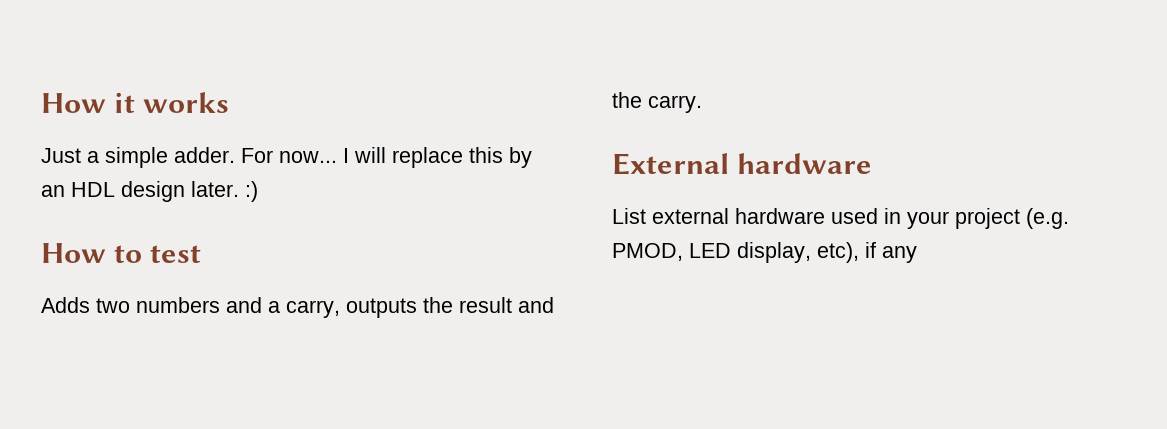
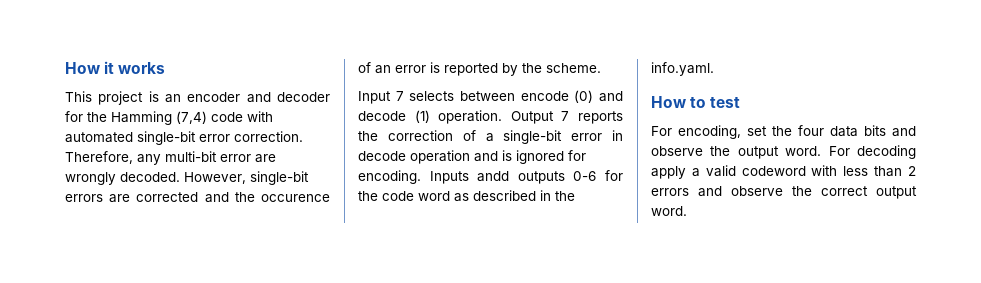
- Just a simple adder. For now... I will replace this by an HDL design later. :)
+ This project is an encoder and decoder for the Hamming (7,4) code with automated single-bit error correction. Therefore, any multi-bit error are wrongly decoded. However, single-bit errors are corrected and the occurence of an error is reported by the scheme.
+ Input 7 selects between encode (0) and decode (1) operation. Output 7 reports the correction of a single-bit error in decode operation and is ignored for encoding. Inputs andd outputs 0-6 for the code word as described in the info.yaml.
  How to test
- Adds two numbers and a carry, outputs the result and the carry.
- External hardware
- List external hardware used in your project (e.g. PMOD, LED display, etc), if any
+ For encoding, set the four data bits and observe the output word. For decoding apply a valid codeword with less than 2 errors and observe the correct output word.

